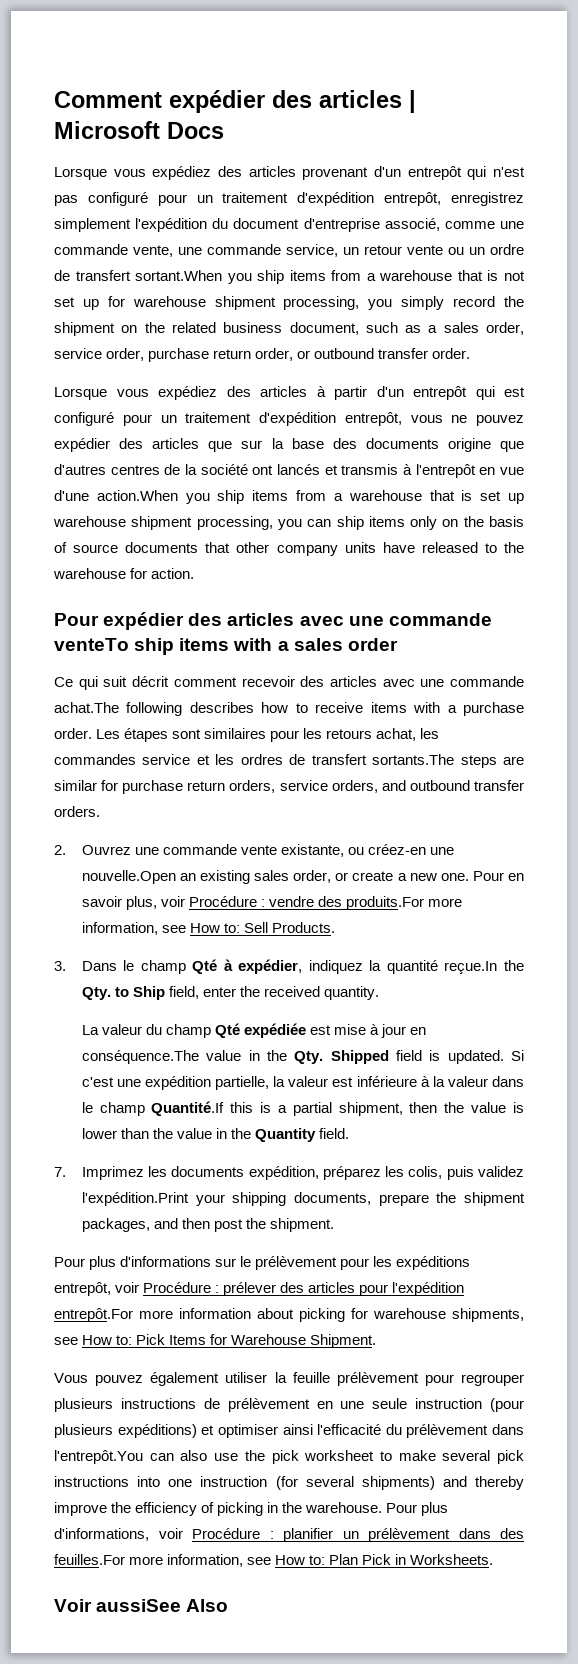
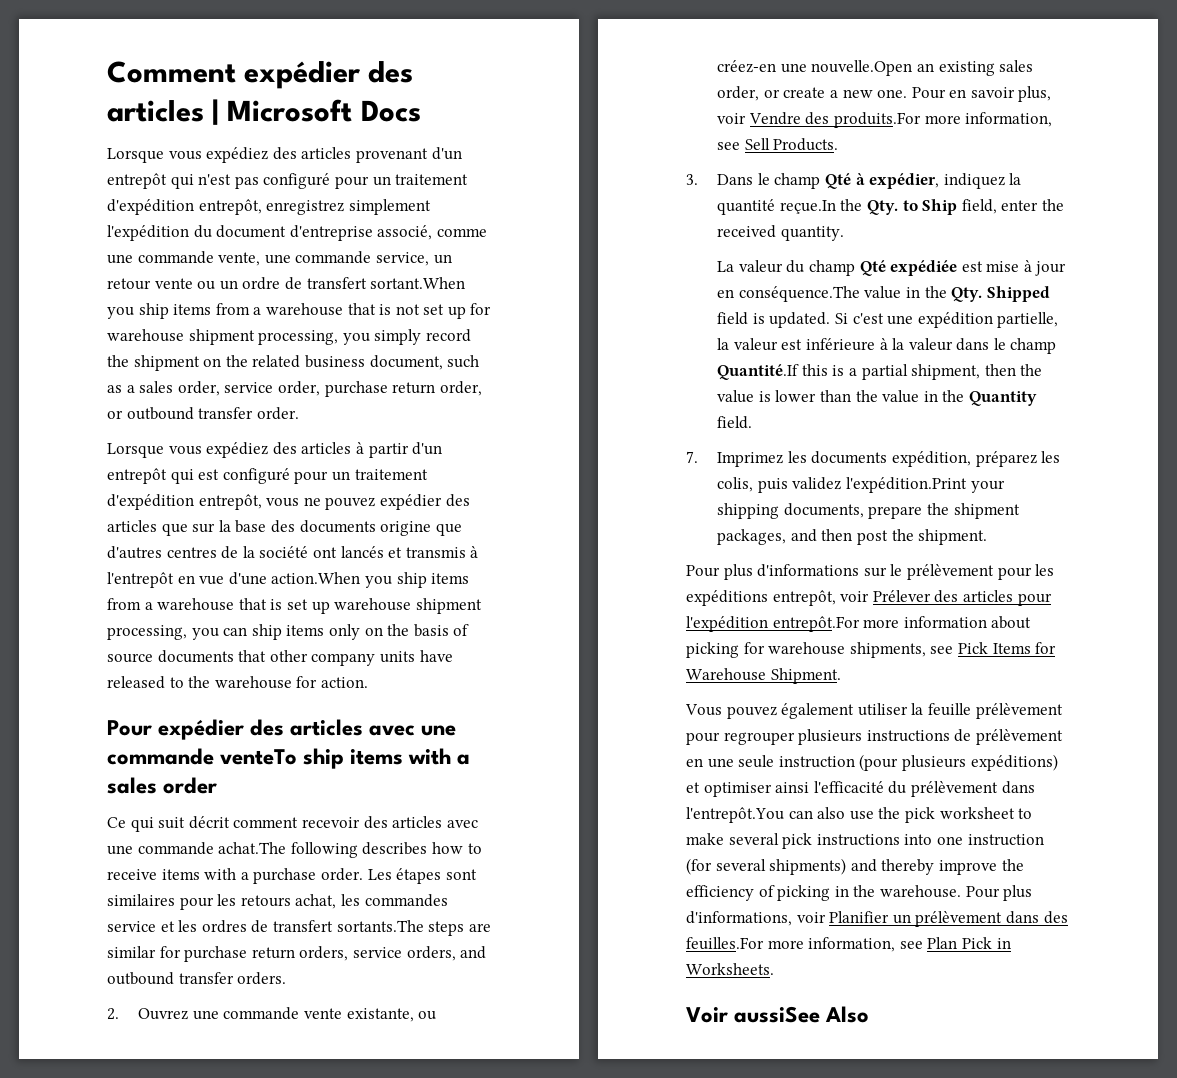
- Pour en savoir plus, voir Procédure : vendre des produits.For more information, see How to: Sell Products.
+ Pour en savoir plus, voir Vendre des produits.For more information, see Sell Products.
- Pour plus d'informations sur le prélèvement pour les expéditions entrepôt, voir Procédure : prélever des articles pour l'expédition entrepôt.For more information about picking for warehouse shipments, see How to: Pick Items for Warehouse Shipment.
+ Pour plus d'informations sur le prélèvement pour les expéditions entrepôt, voir Prélever des articles pour l'expédition entrepôt.For more information about picking for warehouse shipments, see Pick Items for Warehouse Shipment.
- Pour plus d'informations, voir Procédure : planifier un prélèvement dans des feuilles.For more information, see How to: Plan Pick in Worksheets.
+ Pour plus d'informations, voir Planifier un prélèvement dans des feuilles.For more information, see Plan Pick in Worksheets.

